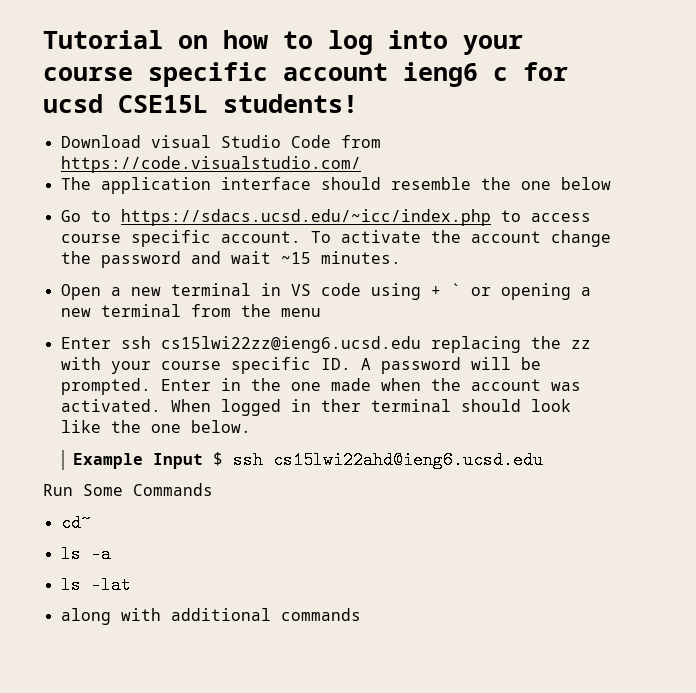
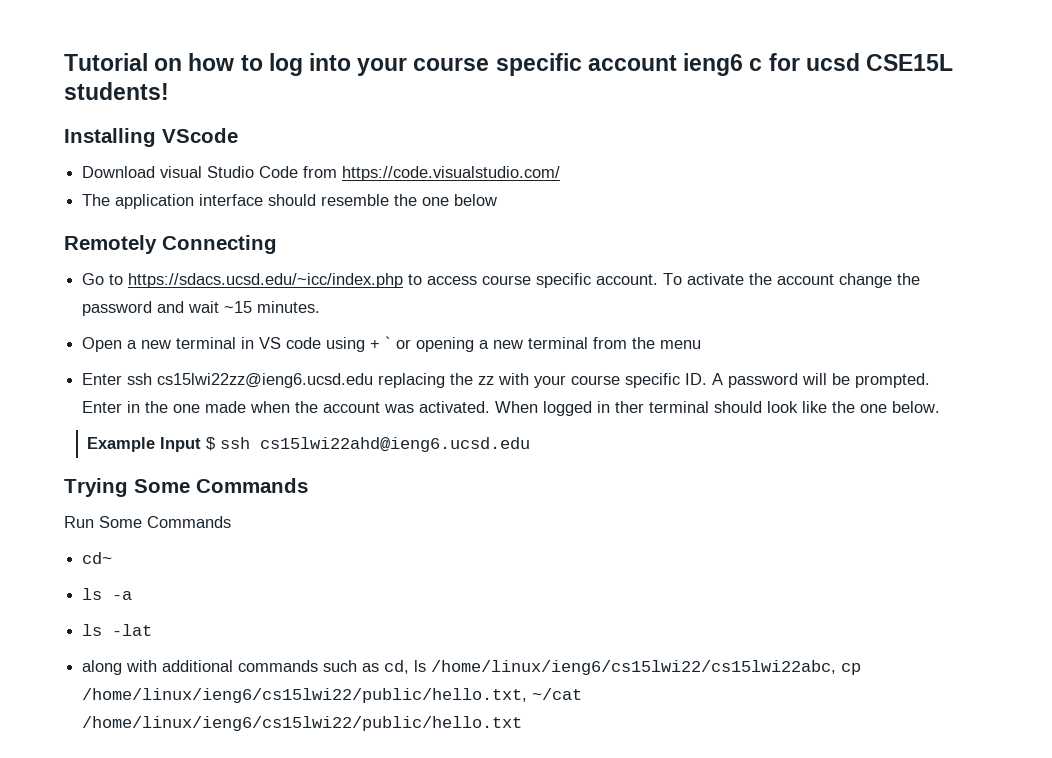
+ Installing VScode
+ Remotely Connecting
+ Trying Some Commands
- along with additional commands
+ along with additional commands such as cd, ls /home/linux/ieng6/cs15lwi22/cs15lwi22abc, cp /home/linux/ieng6/cs15lwi22/public/hello.txt, ~/cat /home/linux/ieng6/cs15lwi22/public/hello.txt

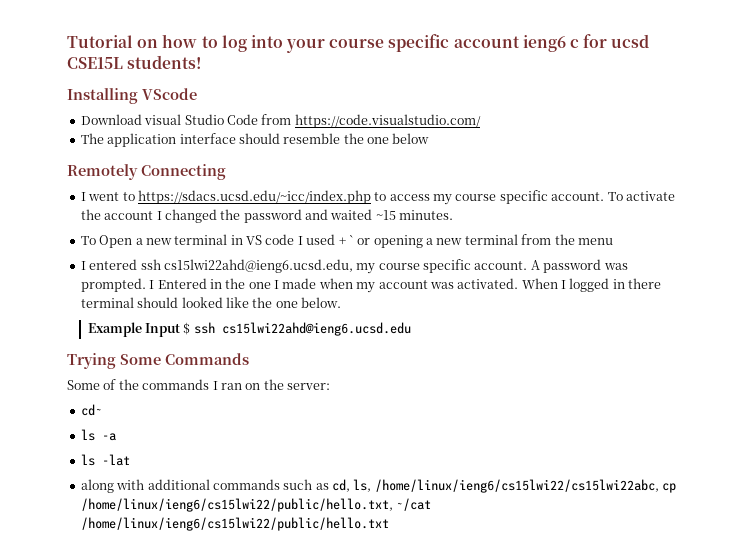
- Go to https://sdacs.ucsd.edu/~icc/index.php to access course specific account.
+ I went to https://sdacs.ucsd.edu/~icc/index.php to access my course specific account.
- To activate the account change the password and wait ~15 minutes.
+ To activate the account I changed the password and waited ~15 minutes.
- Open a new terminal in VS code using + ` or opening a new terminal from the menu
+ To Open a new terminal in VS code I used + ` or opening a new terminal from the menu
- Enter ssh cs15lwi22zz@ieng6.ucsd.edu replacing the zz with your course specific ID. A password will be prompted. Enter in the one made when the account was activated.
+ I entered ssh cs15lwi22ahd@ieng6.ucsd.edu, my course specific account. A password was prompted. I Entered in the one I made when my account was activated.
- When logged in ther terminal should look like the one below.
+ When I logged in there terminal should looked like the one below.
- Run Some Commands
+ Some of the commands I ran on the server:
- along with additional commands such as cd, ls /home/linux/ieng6/cs15lwi22/cs15lwi22abc, cp /home/linux/ieng6/cs15lwi22/public/hello.txt, ~/cat /home/linux/ieng6/cs15lwi22/public/hello.txt
+ along with additional commands such as cd, ls, /home/linux/ieng6/cs15lwi22/cs15lwi22abc, cp /home/linux/ieng6/cs15lwi22/public/hello.txt, ~/cat /home/linux/ieng6/cs15lwi22/public/hello.txt

